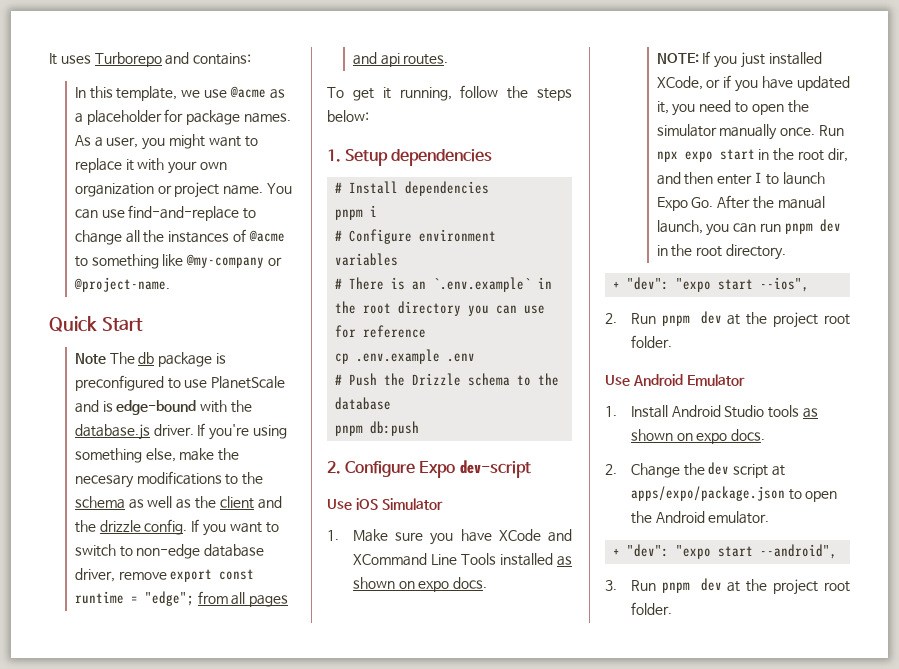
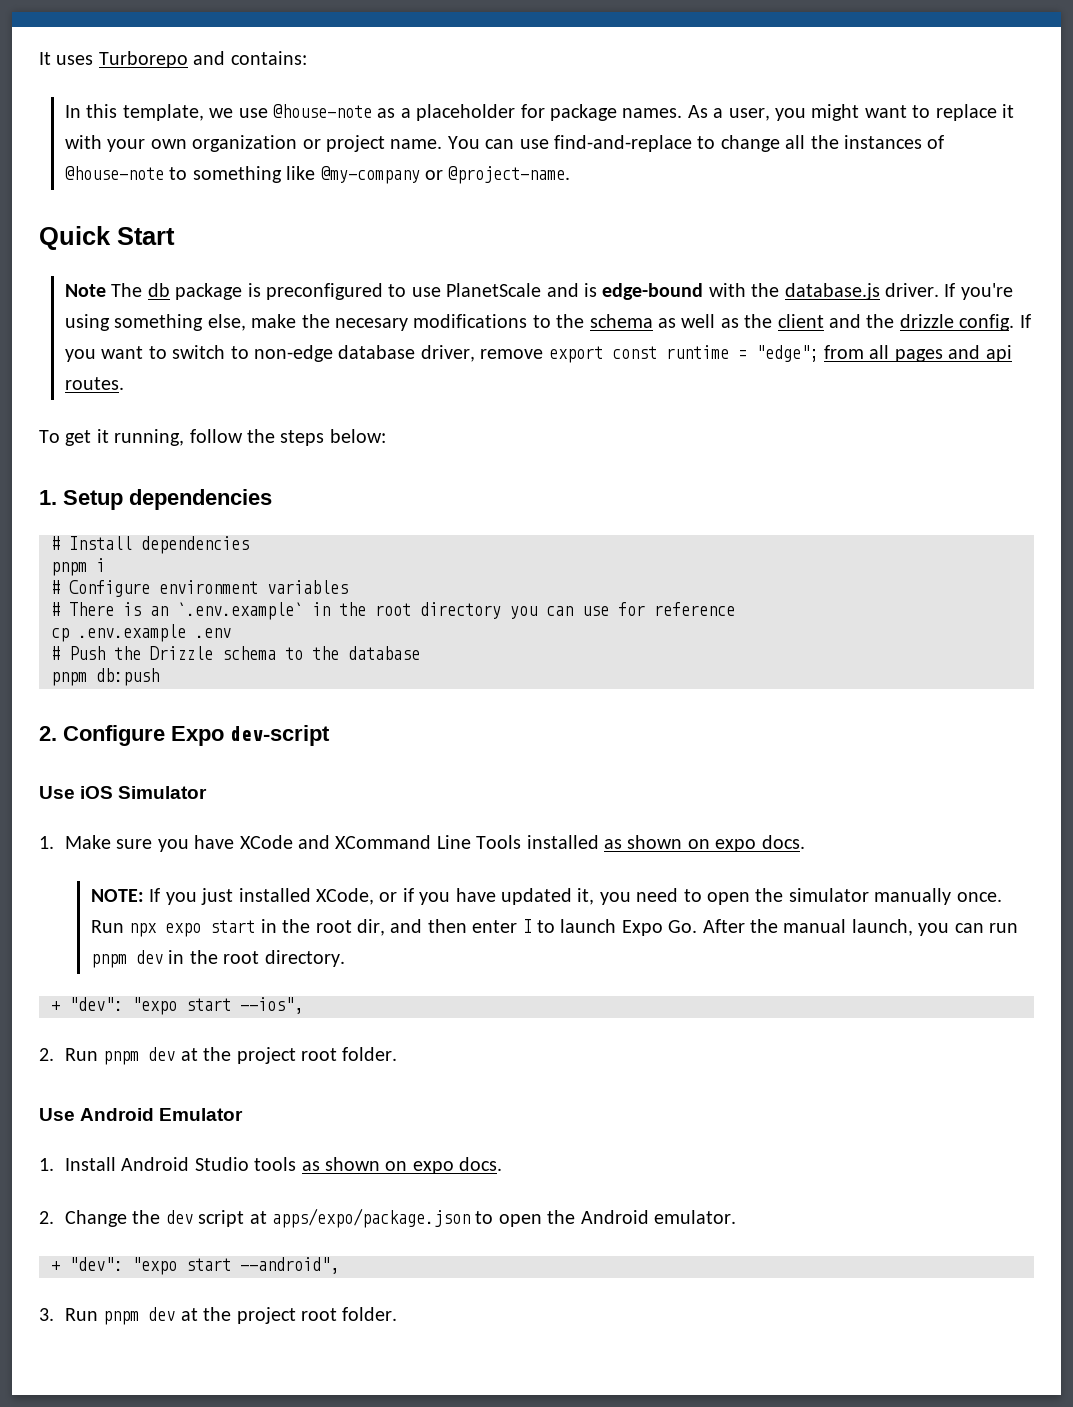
- In this template, we use @acme as a placeholder for package names.
+ In this template, we use @house-note as a placeholder for package names.
- You can use find-and-replace to change all the instances of @acme to something like @my-company or @project-name.
+ You can use find-and-replace to change all the instances of @house-note to something like @my-company or @project-name.

